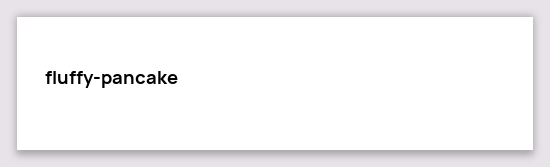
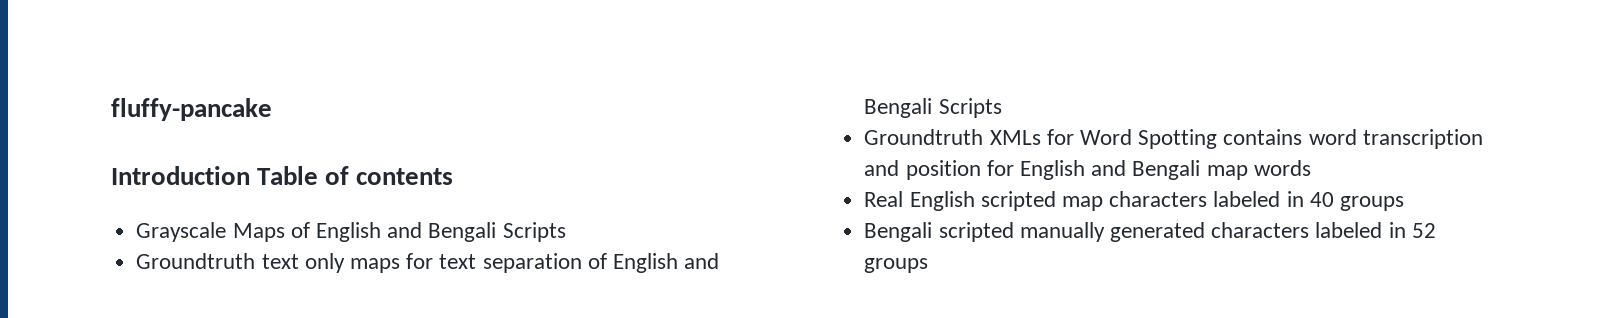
+ Introduction Table of contents
+ Grayscale Maps of English and Bengali Scripts
+ Groundtruth text only maps for text separation of English and Bengali Scripts
+ Groundtruth XMLs for Word Spotting contains word transcription and position for English and Bengali map words
+ Real English scripted map characters labeled in 40 groups
+ Bengali scripted manually generated characters labeled in 52 groups

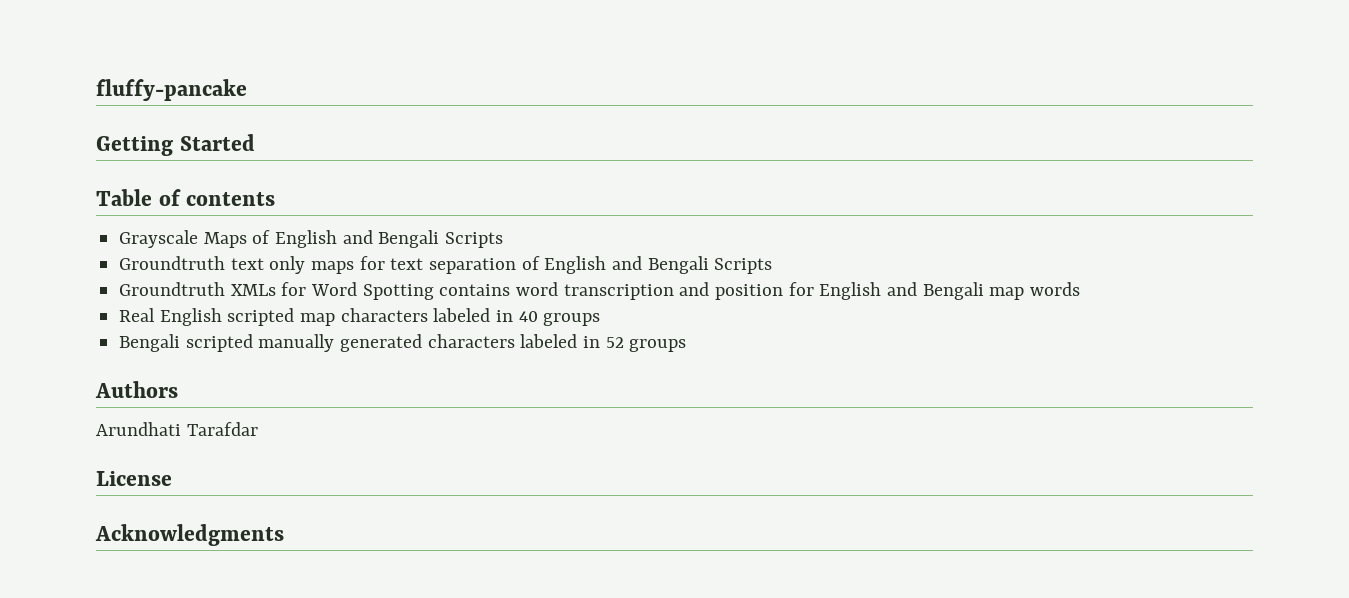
- Introduction Table of contents
+ Getting Started
+ Table of contents
+ Authors
+ Arundhati Tarafdar
+ License
+ Acknowledgments

